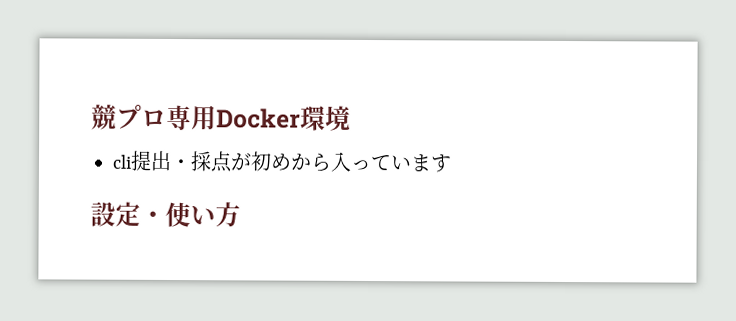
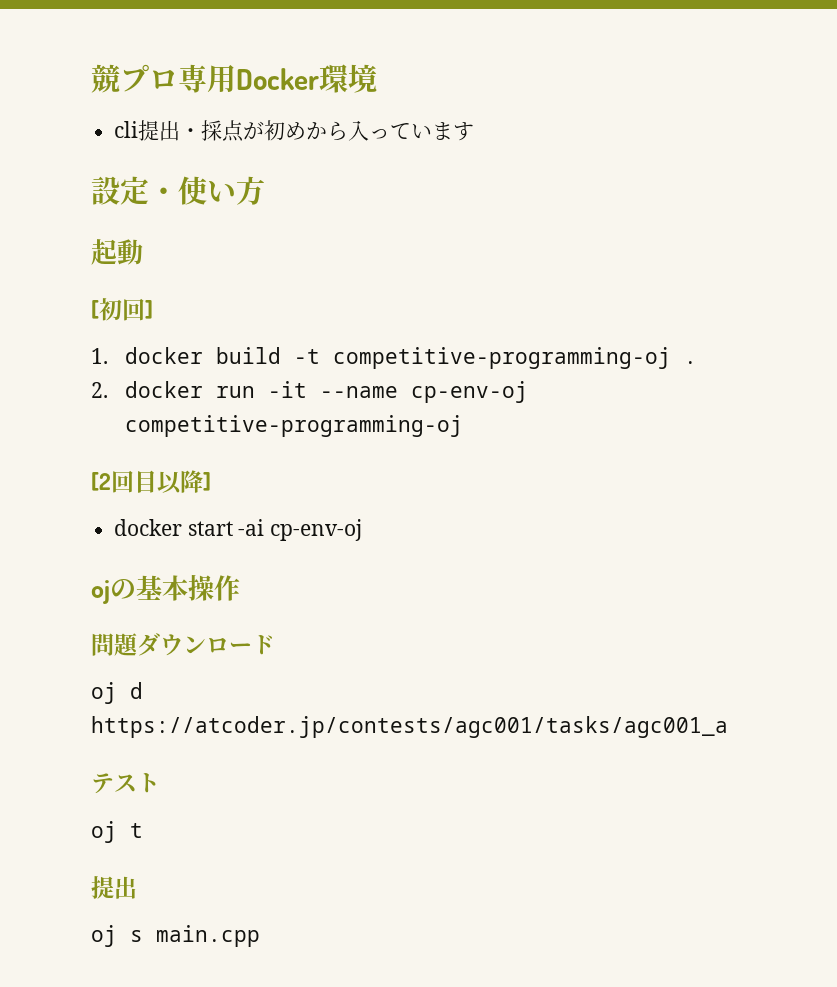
+ 起動
+ [初回]
+ 1. docker build -t competitive-programming-oj .
+ 2. docker run -it --name cp-env-oj competitive-programming-oj
+ [2回目以降]
+ docker start -ai cp-env-oj
+ ojの基本操作
+ 問題ダウンロード
+ oj d https://atcoder.jp/contests/agc001/tasks/agc001_a
+ テスト
+ oj t
+ 提出
+ oj s main.cpp

